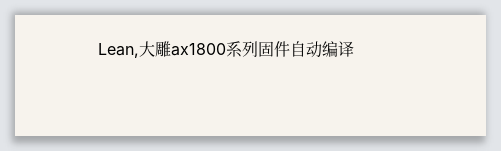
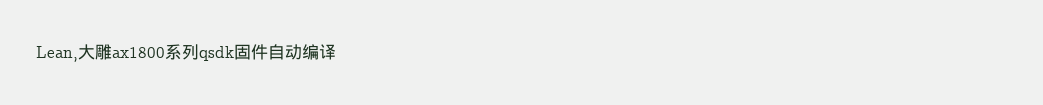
- Lean,大雕ax1800系列固件自动编译
+ Lean,大雕ax1800系列qsdk固件自动编译

